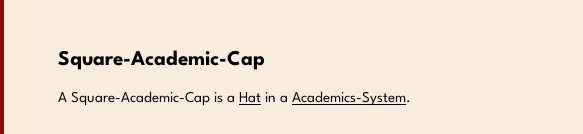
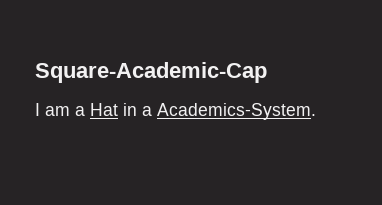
- A Square-Academic-Cap is a Hat in a Academics-System.
+ I am a Hat in a Academics-System.

